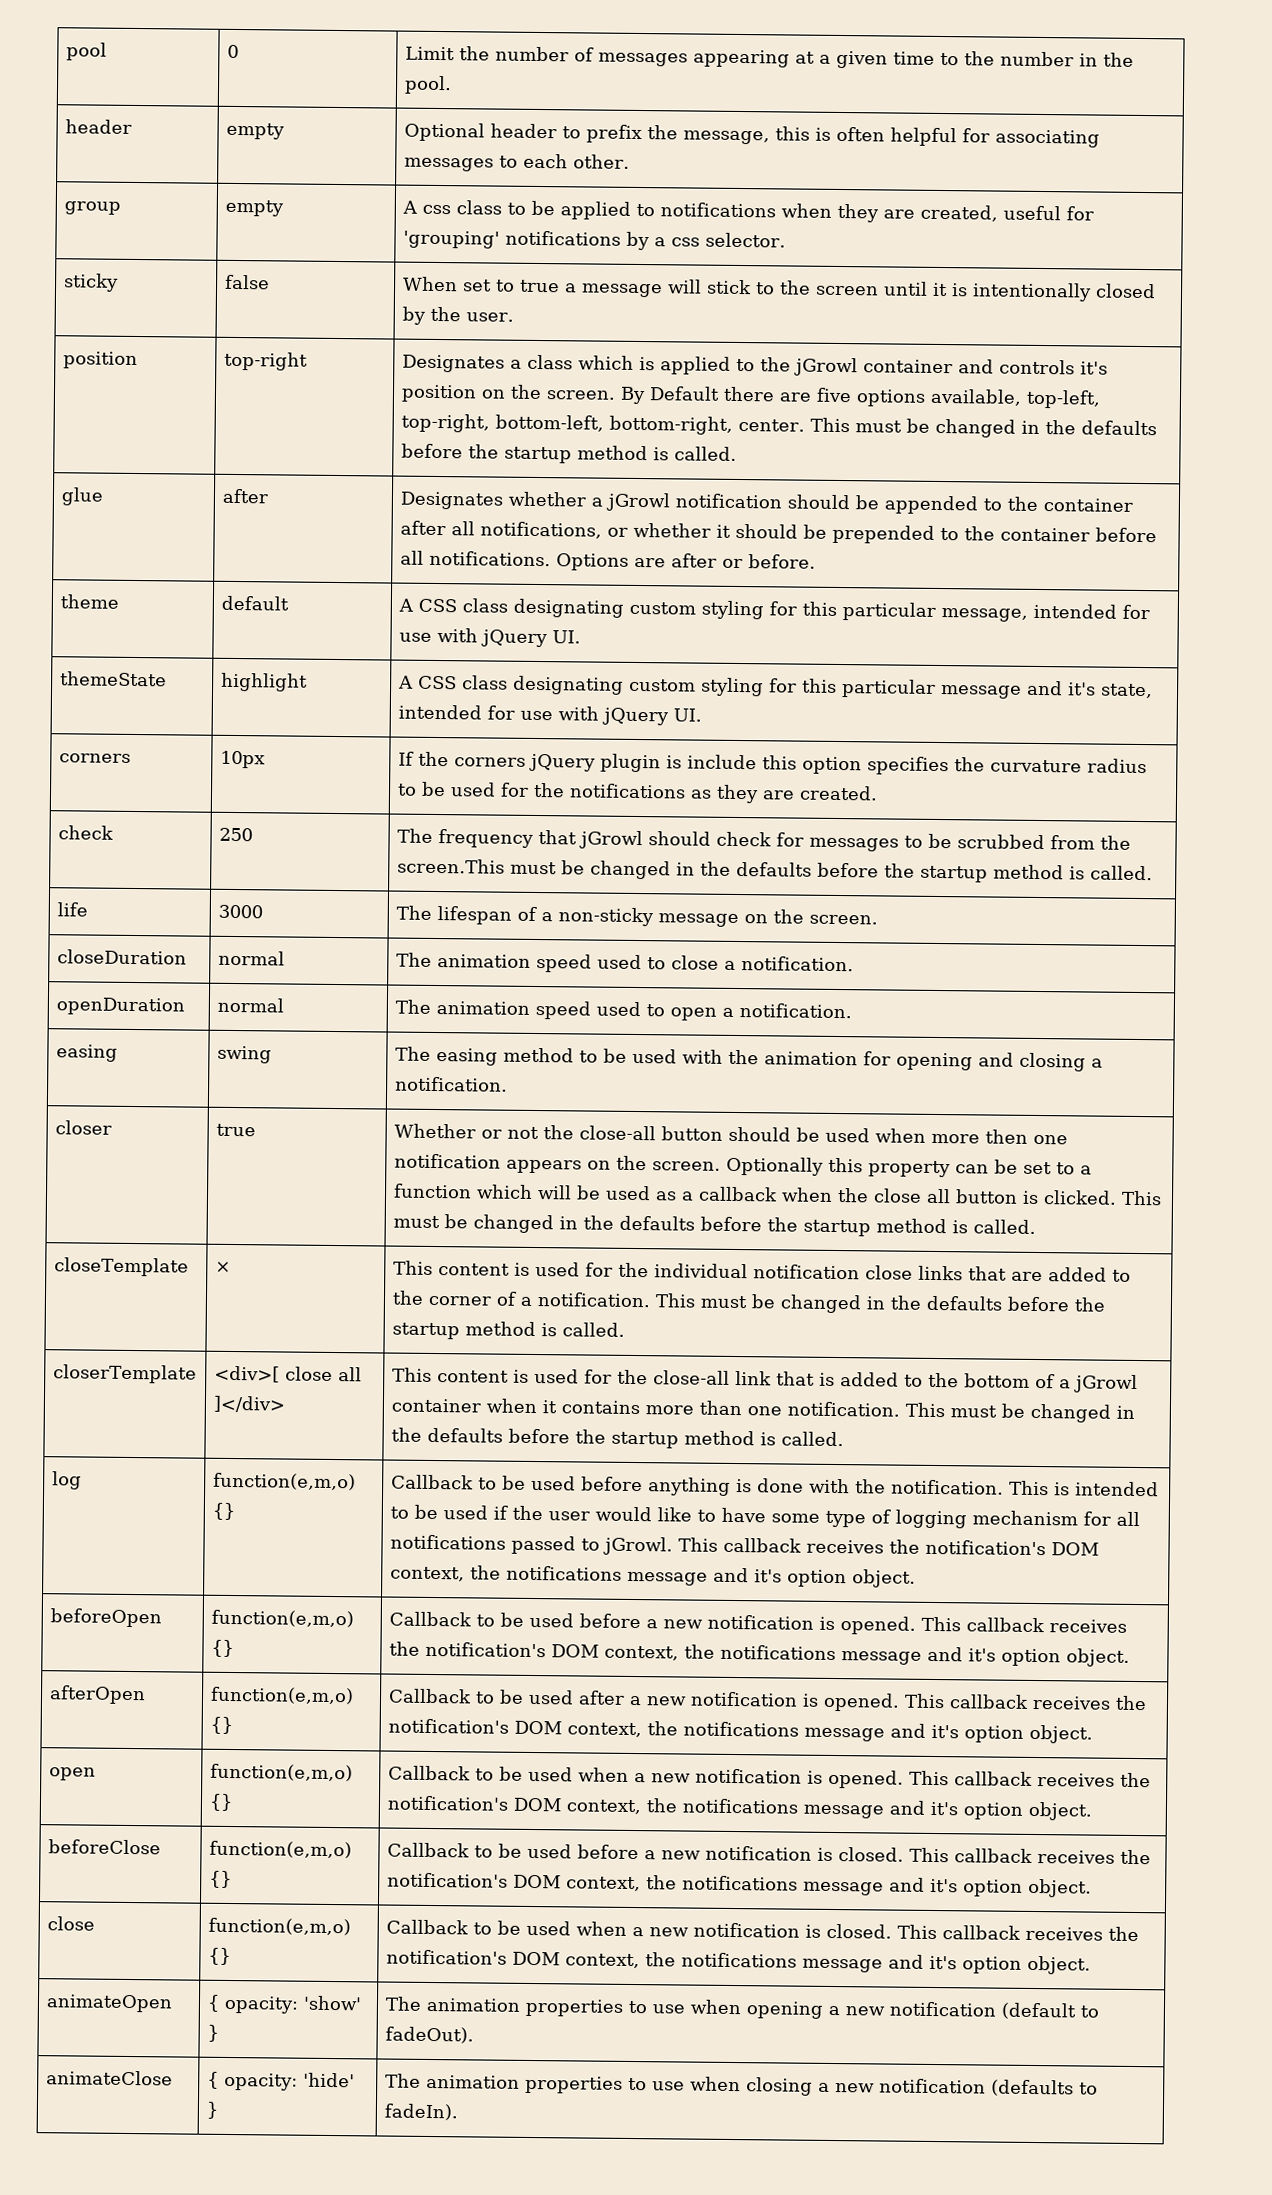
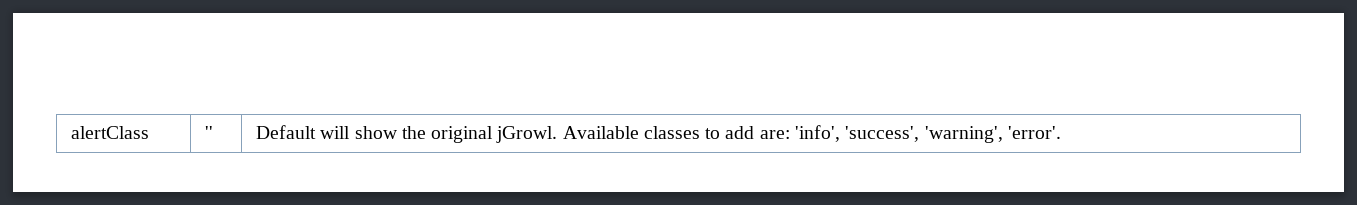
- pool | 0 | Limit the number of messages appearing at a given time to the number in the pool.
- header | empty | Optional header to prefix the message, this is often helpful for associating messages to each other.
- group | empty | A css class to be applied to notifications when they are created, useful for 'grouping' notifications by a css selector.
- sticky | false | When set to true a message will stick to the screen until it is intentionally closed by the user.
- position | top-right | Designates a class which is applied to the jGrowl container and controls it's position on the screen. By Default there are five options available, top-left, top-right, bottom-left, bottom-right, center. This must be changed in the defaults before the startup method is called.
- glue | after | Designates whether a jGrowl notification should be appended to the container after all notifications, or whether it should be prepended to the container before all notifications. Options are after or before.
- theme | default | A CSS class designating custom styling for this particular message, intended for use with jQuery UI.
- themeState | highlight | A CSS class designating custom styling for this particular message and it's state, intended for use with jQuery UI.
- corners | 10px | If the corners jQuery plugin is include this option specifies the curvature radius to be used for the notifications as they are created.
- check | 250 | The frequency that jGrowl should check for messages to be scrubbed from the screen.This must be changed in the defaults before the startup method is called.
- life | 3000 | The lifespan of a non-sticky message on the screen.
- closeDuration | normal | The animation speed used to close a notification.
- openDuration | normal | The animation speed used to open a notification.
- easing | swing | The easing method to be used with the animation for opening and closing a notification.
- closer | true | Whether or not the close-all button should be used when more then one notification appears on the screen. Optionally this property can be set to a function which will be used as a callback when the close all button is clicked. This must be changed in the defaults before the startup method is called.
- closeTemplate | × | This content is used for the individual notification close links that are added to the corner of a notification. This must be changed in the defaults before the startup method is called.
- closerTemplate | <div>[ close all ]</div> | This content is used for the close-all link that is added to the bottom of a jGrowl container when it contains more than one notification. This must be changed in the defaults before the startup method is called.
- log | function(e,m,o) {} | Callback to be used before anything is done with the notification. This is intended to be used if the user would like to have some type of logging mechanism for all notifications passed to jGrowl. This callback receives the notification's DOM context, the notifications message and it's option object.
- beforeOpen | function(e,m,o) {} | Callback to be used before a new notification is opened. This callback receives the notification's DOM context, the notifications message and it's option object.
- afterOpen | function(e,m,o) {} | Callback to be used after a new notification is opened. This callback receives the notification's DOM context, the notifications message and it's option object.
- open | function(e,m,o) {} | Callback to be used when a new notification is opened. This callback receives the notification's DOM context, the notifications message and it's option object.
- beforeClose | function(e,m,o) {} | Callback to be used before a new notification is closed. This callback receives the notification's DOM context, the notifications message and it's option object.
- close | function(e,m,o) {} | Callback to be used when a new notification is closed. This callback receives the notification's DOM context, the notifications message and it's option object.
- animateOpen | { opacity: 'show' } | The animation properties to use when opening a new notification (default to fadeOut).
- animateClose | { opacity: 'hide' } | The animation properties to use when closing a new notification (defaults to fadeIn).
+ alertClass | '' | Default will show the original jGrowl. Available classes to add are: 'info', 'success', 'warning', 'error'.

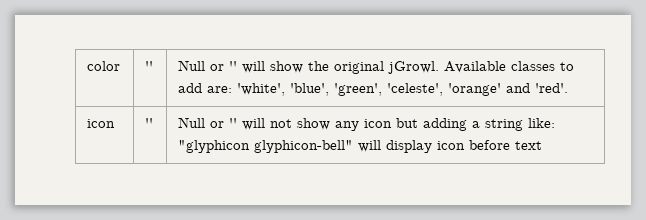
- alertClass | '' | Default will show the original jGrowl. Available classes to add are: 'info', 'success', 'warning', 'error'.
+ color | '' | Null or '' will show the original jGrowl. Available classes to add are: 'white', 'blue', 'green', 'celeste', 'orange' and 'red'.
+ icon | '' | Null or '' will not show any icon but adding a string like: "glyphicon glyphicon-bell" will display icon before text

